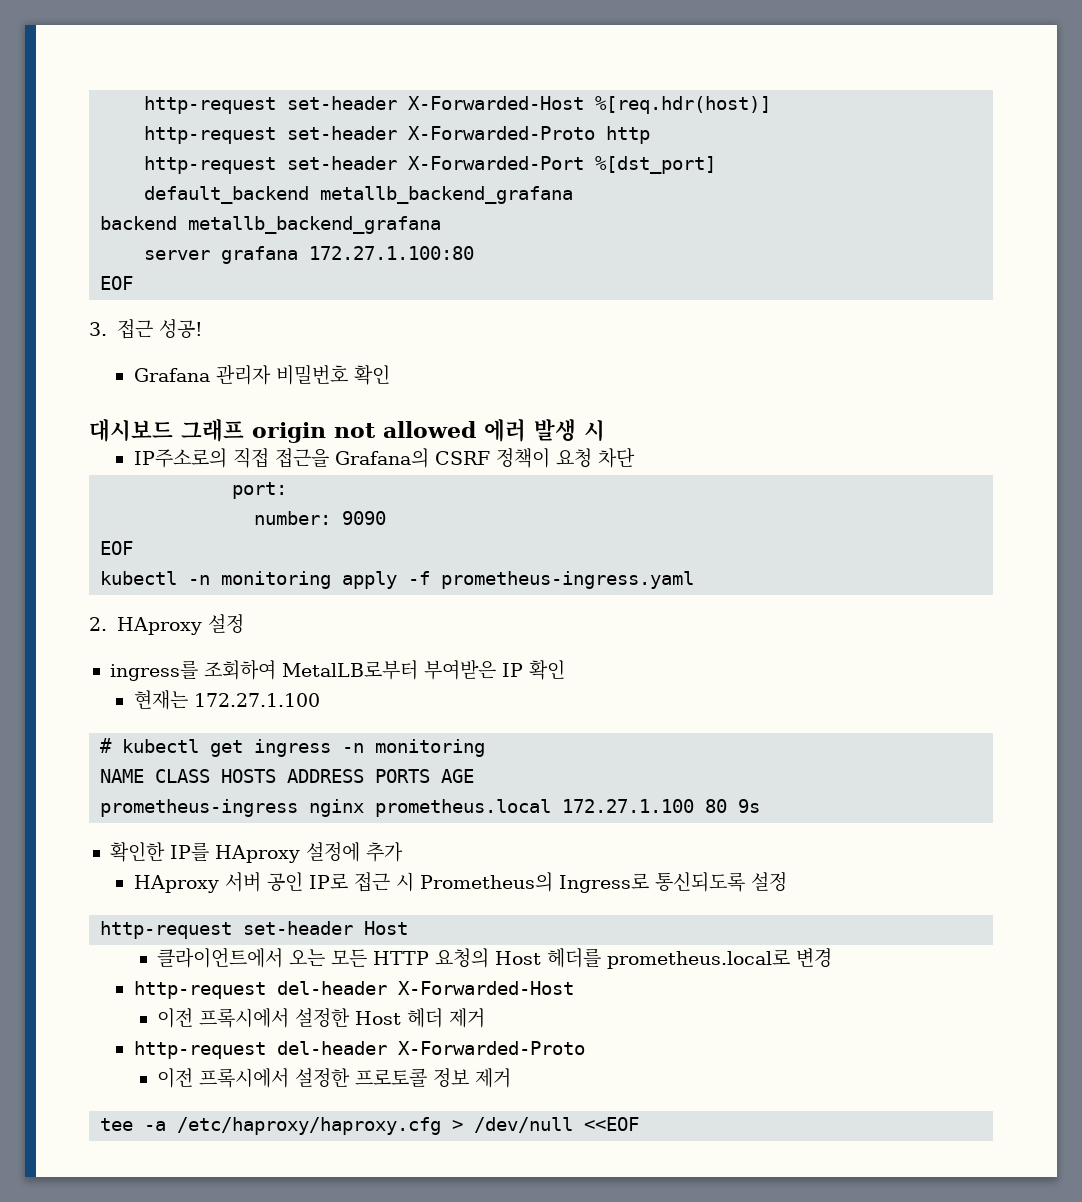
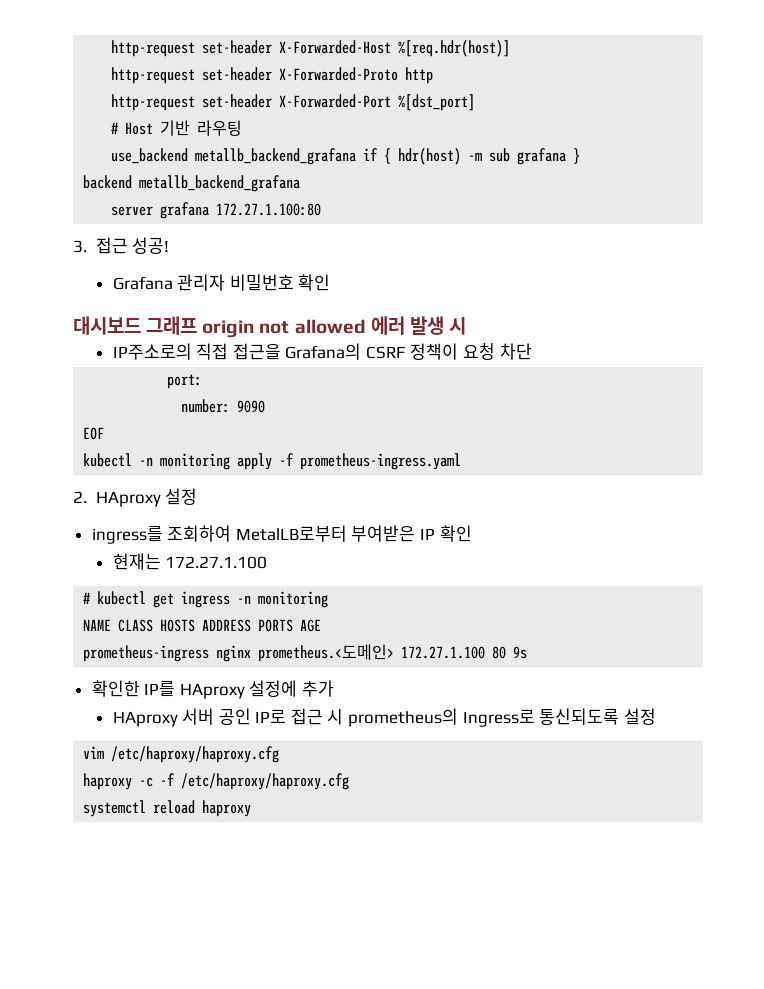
- default_backend metallb_backend_grafana
+ # Host 기반 라우팅
+ use_backend metallb_backend_grafana if { hdr(host) -m sub grafana }
  server grafana 172.27.1.100:80
- EOF
- prometheus-ingress nginx prometheus.local 172.27.1.100 80 9s
+ prometheus-ingress nginx prometheus.<도메인> 172.27.1.100 80 9s
- HAproxy 서버 공인 IP로 접근 시 Prometheus의 Ingress로 통신되도록 설정
+ HAproxy 서버 공인 IP로 접근 시 prometheus의 Ingress로 통신되도록 설정
- http-request set-header Host
- 클라이언트에서 오는 모든 HTTP 요청의 Host 헤더를 prometheus.local로 변경
- http-request del-header X-Forwarded-Host
- 이전 프록시에서 설정한 Host 헤더 제거
- http-request del-header X-Forwarded-Proto
- 이전 프록시에서 설정한 프로토콜 정보 제거
- tee -a /etc/haproxy/haproxy.cfg > /dev/null <<EOF
+ vim /etc/haproxy/haproxy.cfg
+ haproxy -c -f /etc/haproxy/haproxy.cfg
+ systemctl reload haproxy

